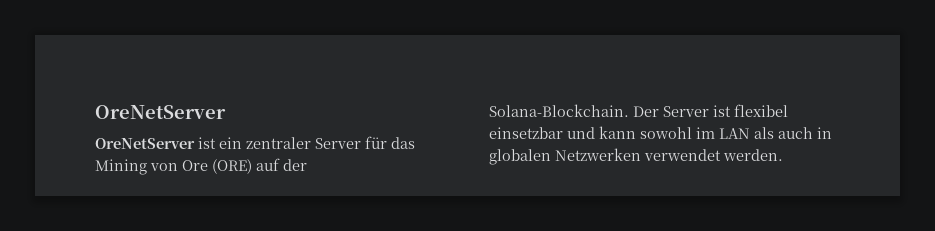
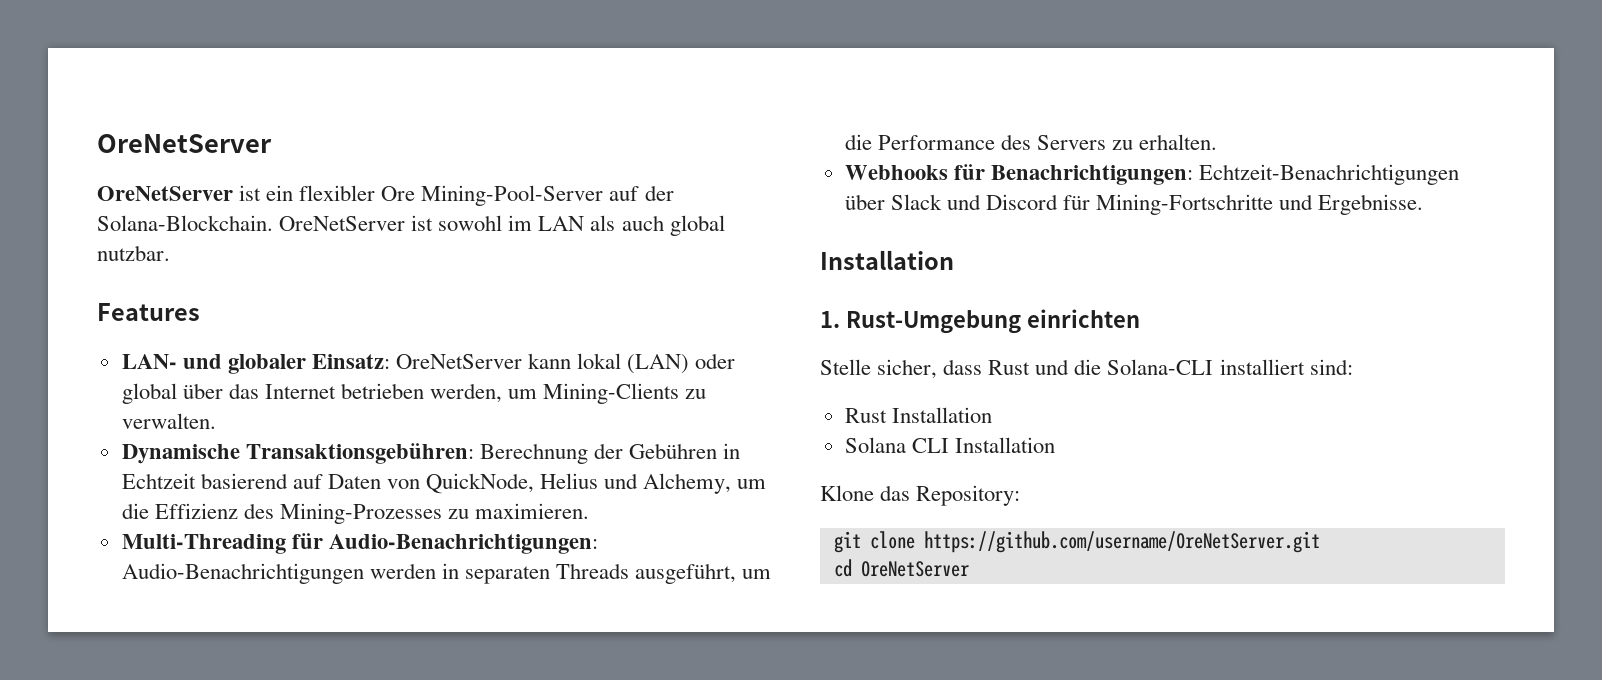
- OreNetServer ist ein zentraler Server für das Mining von Ore (ORE) auf der Solana-Blockchain. Der Server ist flexibel einsetzbar und kann sowohl im LAN als auch in globalen Netzwerken verwendet werden.
+ OreNetServer ist ein flexibler Ore Mining-Pool-Server auf der Solana-Blockchain. OreNetServer ist sowohl im LAN als auch global nutzbar.
+ Features
+ LAN- und globaler Einsatz: OreNetServer kann lokal (LAN) oder global über das Internet betrieben werden, um Mining-Clients zu verwalten.
+ Dynamische Transaktionsgebühren: Berechnung der Gebühren in Echtzeit basierend auf Daten von QuickNode, Helius und Alchemy, um die Effizienz des Mining-Prozesses zu maximieren.
+ Multi-Threading für Audio-Benachrichtigungen: Audio-Benachrichtigungen werden in separaten Threads ausgeführt, um die Performance des Servers zu erhalten.
+ Webhooks für Benachrichtigungen: Echtzeit-Benachrichtigungen über Slack und Discord für Mining-Fortschritte und Ergebnisse.
+ Installation
+ 1. Rust-Umgebung einrichten
+ Stelle sicher, dass Rust und die Solana-CLI installiert sind:
+ Rust Installation
+ Solana CLI Installation
+ Klone das Repository:
+ git clone https://github.com/username/OreNetServer.git
+ cd OreNetServer

